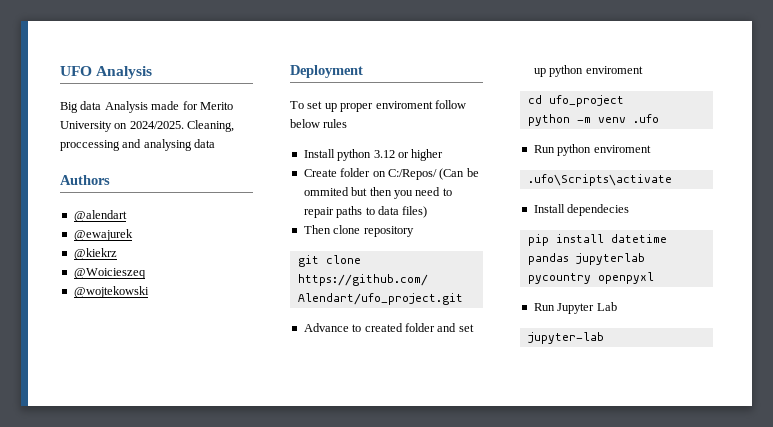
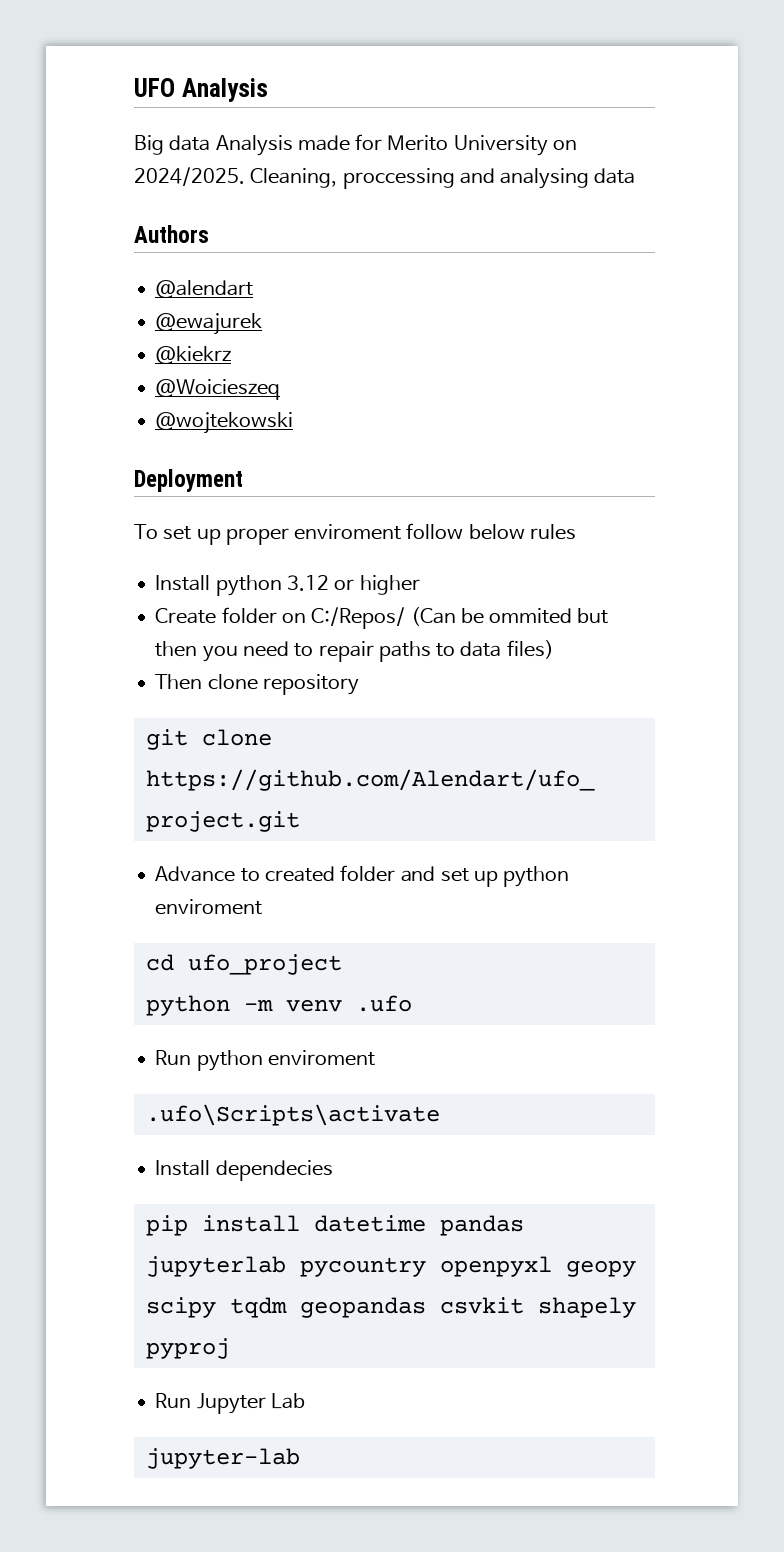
- pip install datetime pandas jupyterlab pycountry openpyxl
+ pip install datetime pandas jupyterlab pycountry openpyxl geopy scipy tqdm geopandas csvkit shapely pyproj

